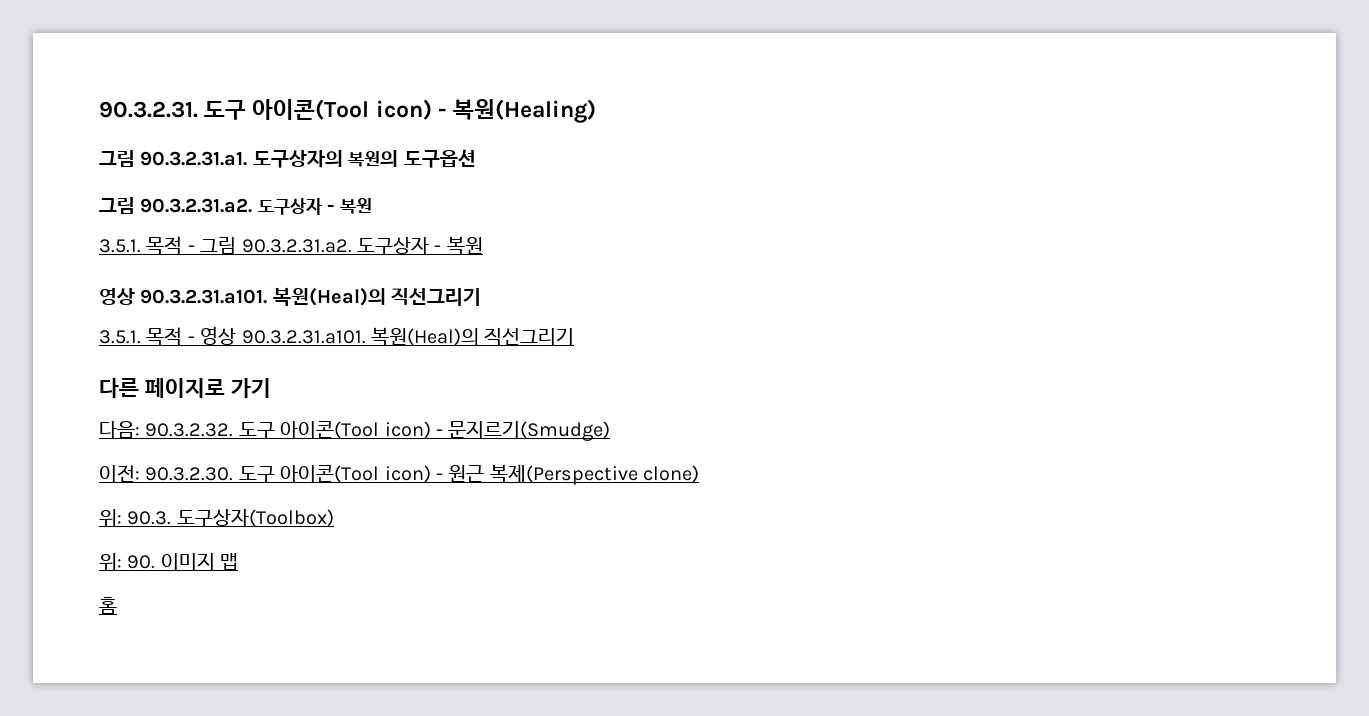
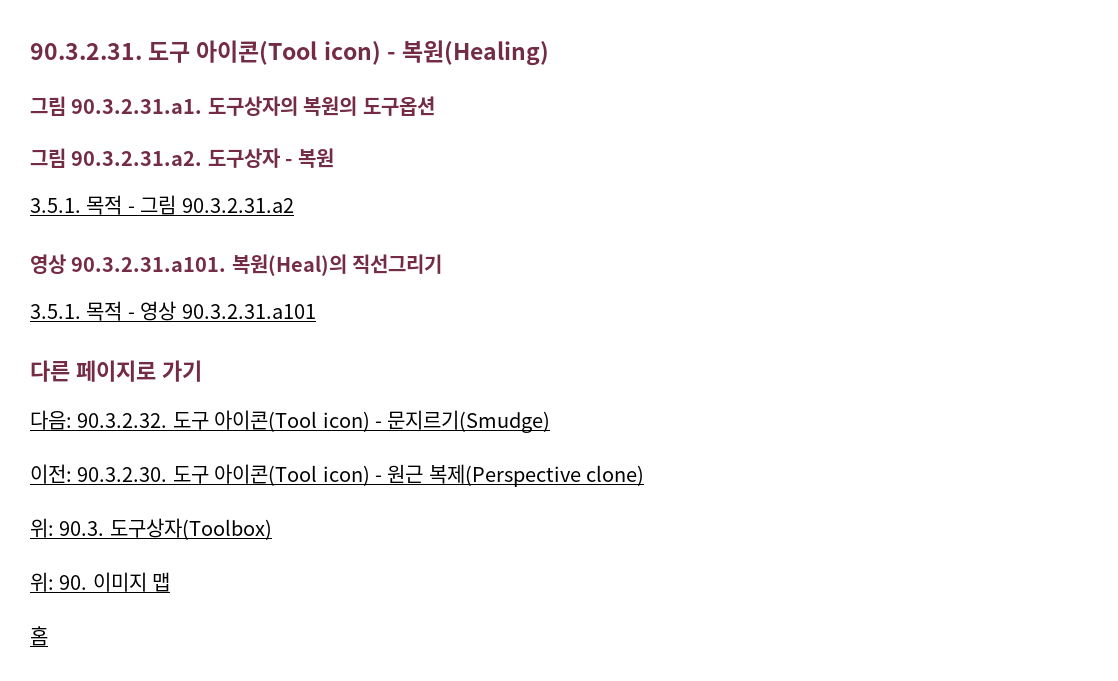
- 3.5.1. 목적 - 그림 90.3.2.31.a2. 도구상자 - 복원
+ 3.5.1. 목적 - 그림 90.3.2.31.a2
- 3.5.1. 목적 - 영상 90.3.2.31.a101. 복원(Heal)의 직선그리기
+ 3.5.1. 목적 - 영상 90.3.2.31.a101

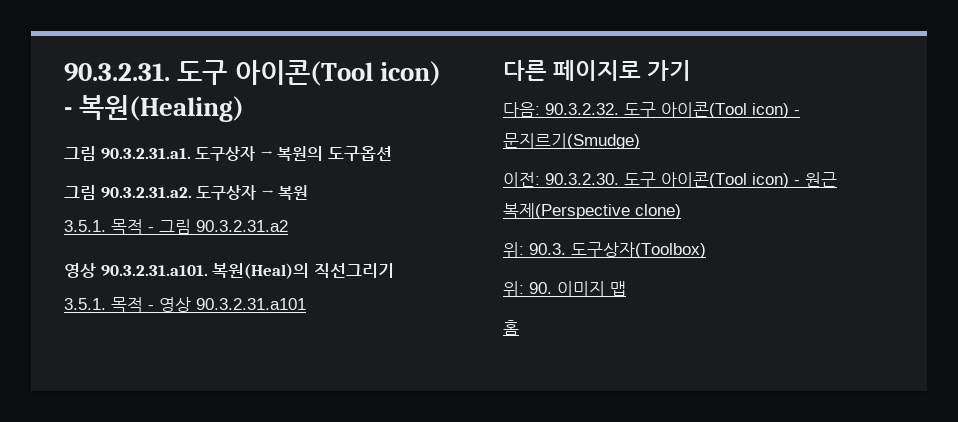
- 그림 90.3.2.31.a1. 도구상자의 복원의 도구옵션
+ 그림 90.3.2.31.a1. 도구상자 → 복원의 도구옵션
- 그림 90.3.2.31.a2. 도구상자 - 복원
+ 그림 90.3.2.31.a2. 도구상자 → 복원

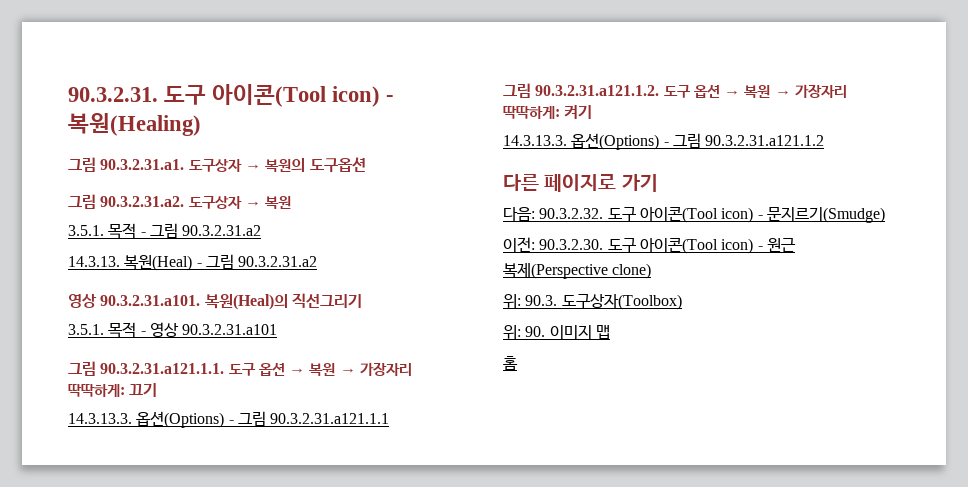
+ 14.3.13. 복원(Heal) - 그림 90.3.2.31.a2
+ 그림 90.3.2.31.a121.1.1. 도구 옵션 → 복원 → 가장자리 딱딱하게: 끄기
+ 14.3.13.3. 옵션(Options) - 그림 90.3.2.31.a121.1.1
+ 그림 90.3.2.31.a121.1.2. 도구 옵션 → 복원 → 가장자리 딱딱하게: 켜기
+ 14.3.13.3. 옵션(Options) - 그림 90.3.2.31.a121.1.2

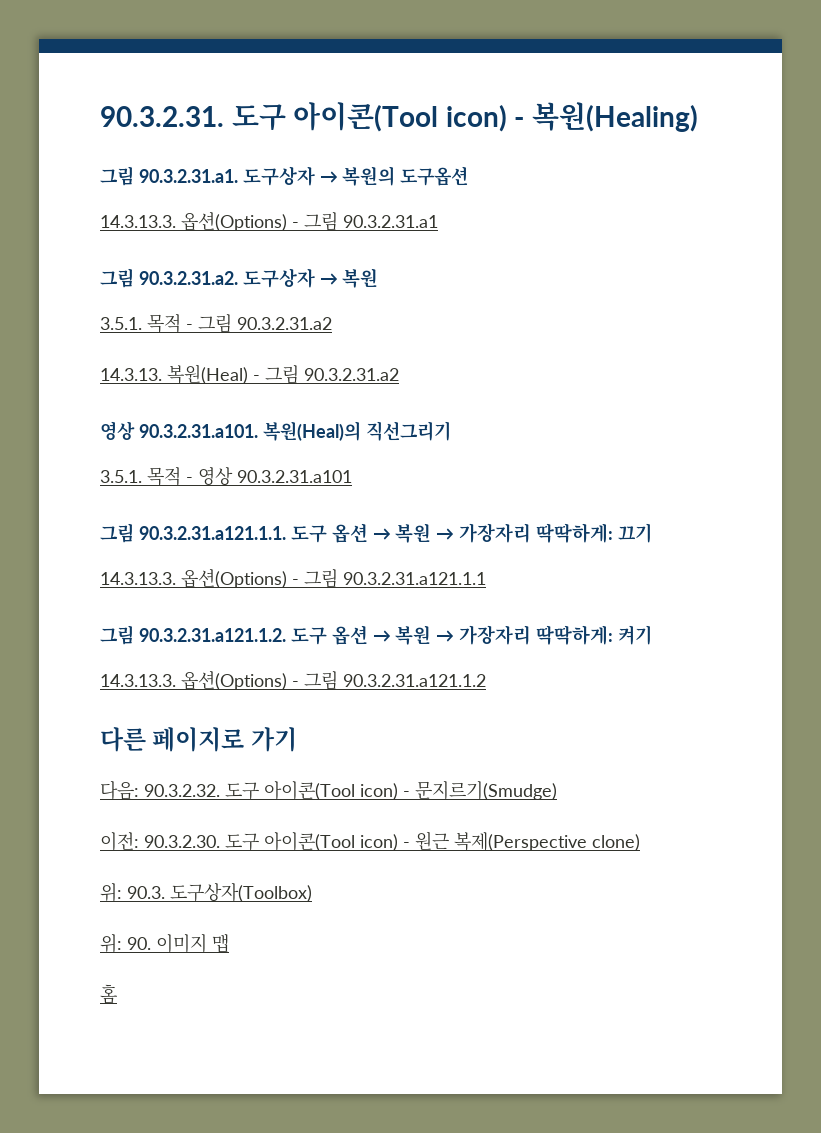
+ 14.3.13.3. 옵션(Options) - 그림 90.3.2.31.a1

